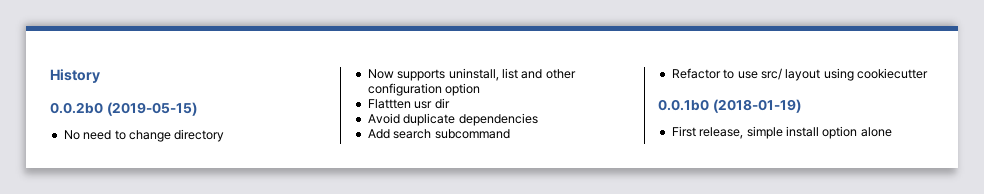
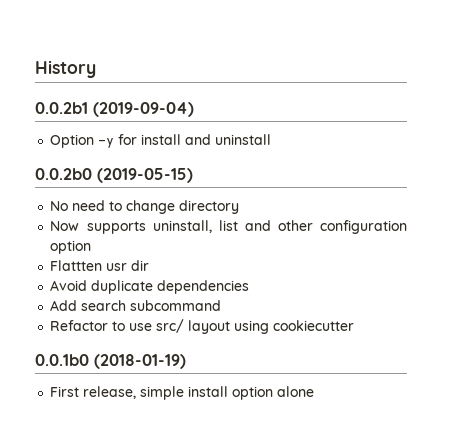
+ 0.0.2b1 (2019-09-04)
+ Option -y for install and uninstall

